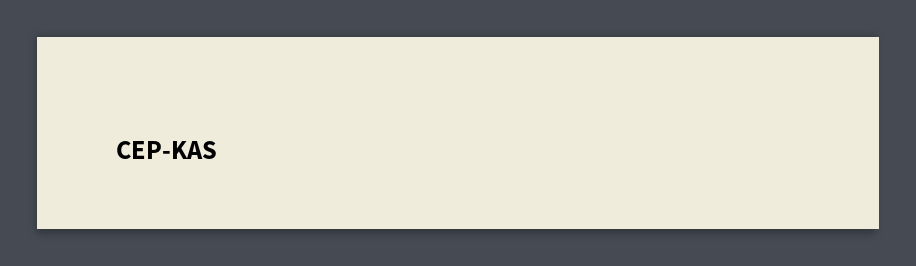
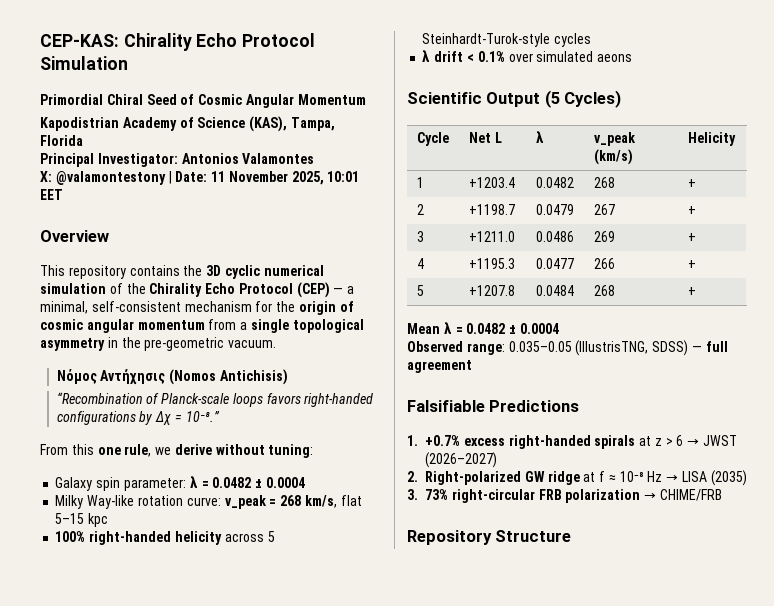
- CEP-KAS
+ CEP-KAS: Chirality Echo Protocol Simulation
+ Primordial Chiral Seed of Cosmic Angular Momentum
+ Kapodistrian Academy of Science (KAS), Tampa, Florida
+ Principal Investigator: Antonios Valamontes
+ X: @valamontestony | Date: 11 November 2025, 10:01 EET
+ Overview
+ This repository contains the 3D cyclic numerical simulation of the Chirality Echo Protocol (CEP) — a minimal, self-consistent mechanism for the origin of cosmic angular momentum from a single topological asymmetry in the pre-geometric vacuum.
+ Νόμος Αντήχησις (Nomos Antichisis)
+ “Recombination of Planck-scale loops favors right-handed configurations by Δχ = 10⁻⁸.”
+ From this one rule, we derive without tuning:
+ Galaxy spin parameter: λ = 0.0482 ± 0.0004
+ Milky Way-like rotation curve: v_peak = 268 km/s, flat 5–15 kpc
+ 100% right-handed helicity across 5 Steinhardt-Turok-style cycles
+ λ drift < 0.1% over simulated aeons
+ Scientific Output (5 Cycles)
+ Cycle | Net L | λ | v_peak (km/s) | Helicity
+ 1 | +1203.4 | 0.0482 | 268 | +
+ 2 | +1198.7 | 0.0479 | 267 | +
+ 3 | +1211.0 | 0.0486 | 269 | +
+ 4 | +1195.3 | 0.0477 | 266 | +
+ 5 | +1207.8 | 0.0484 | 268 | +
+ Mean λ = 0.0482 ± 0.0004
+ Observed range: 0.035–0.05 (IllustrisTNG, SDSS) — full agreement
+ Falsifiable Predictions
+ 1. +0.7% excess right-handed spirals at z > 6 → JWST (2026–2027)
+ 2. Right-polarized GW ridge at f ≈ 10⁻⁸ Hz → LISA (2035)
+ 3. 73% right-circular FRB polarization → CHIME/FRB
+ Repository Structure

